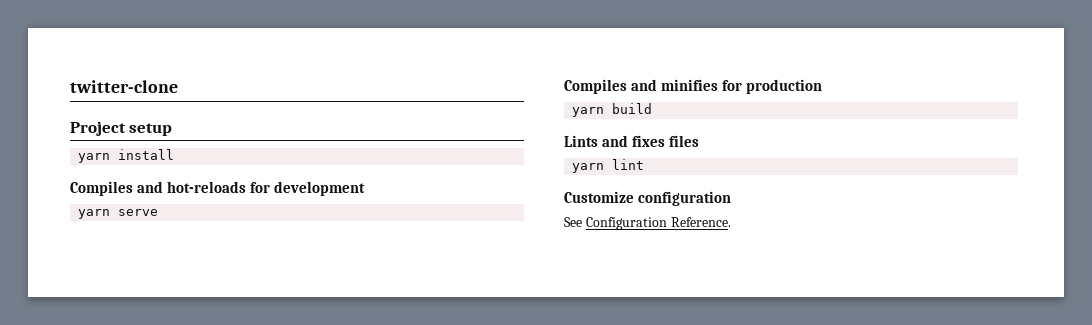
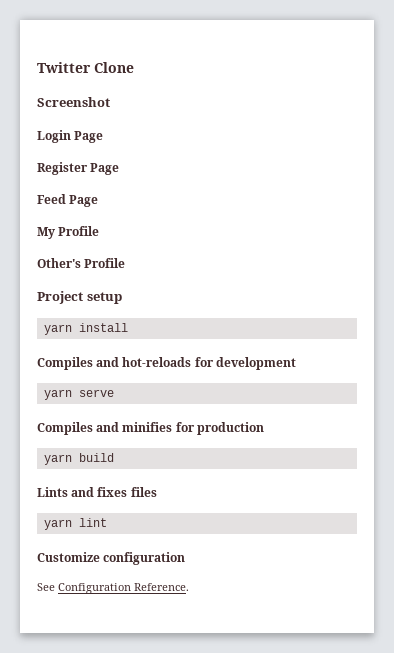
- twitter-clone
+ Twitter Clone
+ Screenshot
+ Login Page
+ Register Page
+ Feed Page
+ My Profile
+ Other's Profile

